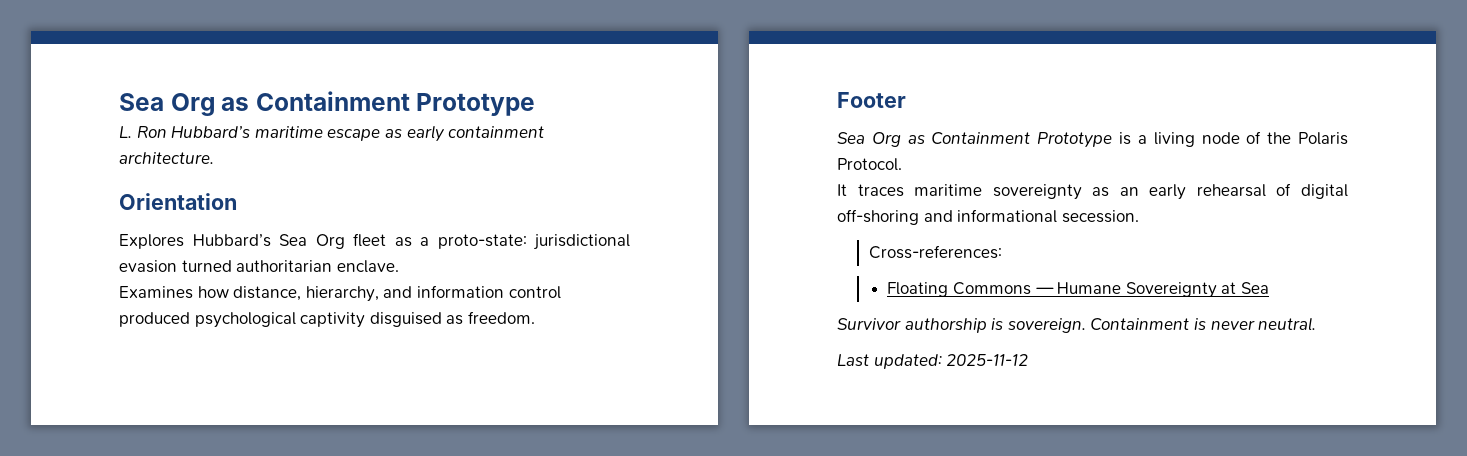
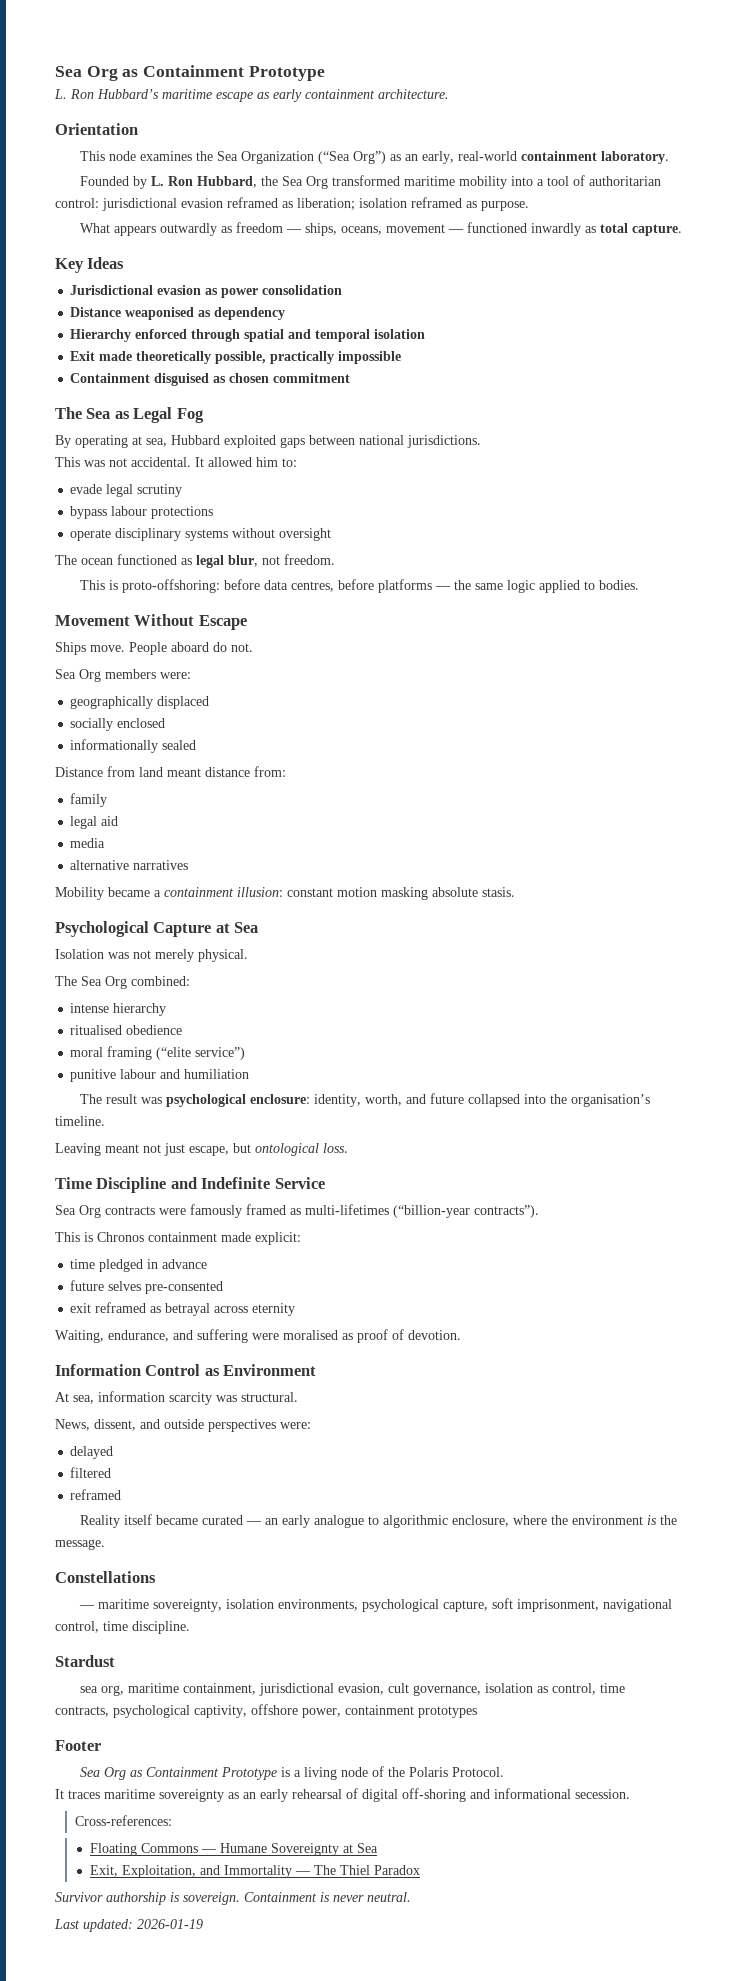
- Explores Hubbard’s Sea Org fleet as a proto-state: jurisdictional evasion turned authoritarian enclave.
- Examines how distance, hierarchy, and information control produced psychological captivity disguised as freedom.
+ This node examines the Sea Organization (“Sea Org”) as an early, real-world containment laboratory.
+ Founded by L. Ron Hubbard, the Sea Org transformed maritime mobility into a tool of authoritarian control: jurisdictional evasion reframed as liberation; isolation reframed as purpose.
+ What appears outwardly as freedom — ships, oceans, movement — functioned inwardly as total capture.
+ Key Ideas
+ Jurisdictional evasion as power consolidation
+ Distance weaponised as dependency
+ Hierarchy enforced through spatial and temporal isolation
+ Exit made theoretically possible, practically impossible
+ Containment disguised as chosen commitment
+ The Sea as Legal Fog
+ By operating at sea, Hubbard exploited gaps between national jurisdictions.
+ This was not accidental. It allowed him to:
+ evade legal scrutiny
+ bypass labour protections
+ operate disciplinary systems without oversight
+ The ocean functioned as legal blur, not freedom.
+ This is proto-offshoring: before data centres, before platforms — the same logic applied to bodies.
+ Movement Without Escape
+ Ships move. People aboard do not.
+ Sea Org members were:
+ geographically displaced
+ socially enclosed
+ informationally sealed
+ Distance from land meant distance from:
+ family
+ legal aid
+ media
+ alternative narratives
+ Mobility became a containment illusion: constant motion masking absolute stasis.
+ Psychological Capture at Sea
+ Isolation was not merely physical.
+ The Sea Org combined:
+ intense hierarchy
+ ritualised obedience
+ moral framing (“elite service”)
+ punitive labour and humiliation
+ The result was psychological enclosure: identity, worth, and future collapsed into the organisation’s timeline.
+ Leaving meant not just escape, but ontological loss.
+ Time Discipline and Indefinite Service
+ Sea Org contracts were famously framed as multi-lifetimes (“billion-year contracts”).
+ This is Chronos containment made explicit:
+ time pledged in advance
+ future selves pre-consented
+ exit reframed as betrayal across eternity
+ Waiting, endurance, and suffering were moralised as proof of devotion.
+ Information Control as Environment
+ At sea, information scarcity was structural.
+ News, dissent, and outside perspectives were:
+ delayed
+ filtered
+ reframed
+ Reality itself became curated — an early analogue to algorithmic enclosure, where the environment is the message.
+ Constellations
+ — maritime sovereignty, isolation environments, psychological capture, soft imprisonment, navigational control, time discipline.
+ Stardust
+ sea org, maritime containment, jurisdictional evasion, cult governance, isolation as control, time contracts, psychological captivity, offshore power, containment prototypes
+ Exit, Exploitation, and Immortality — The Thiel Paradox
- Last updated: 2025-11-12
+ Last updated: 2026-01-19

